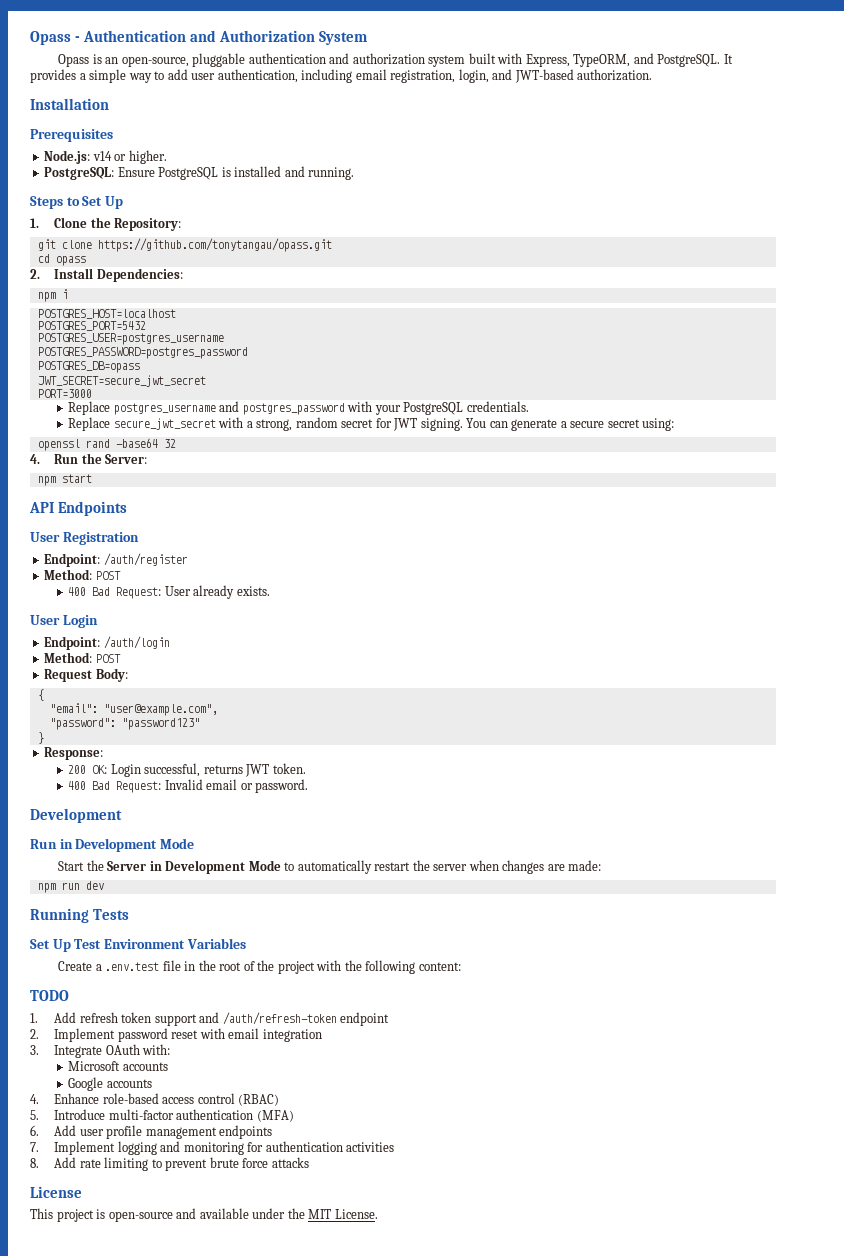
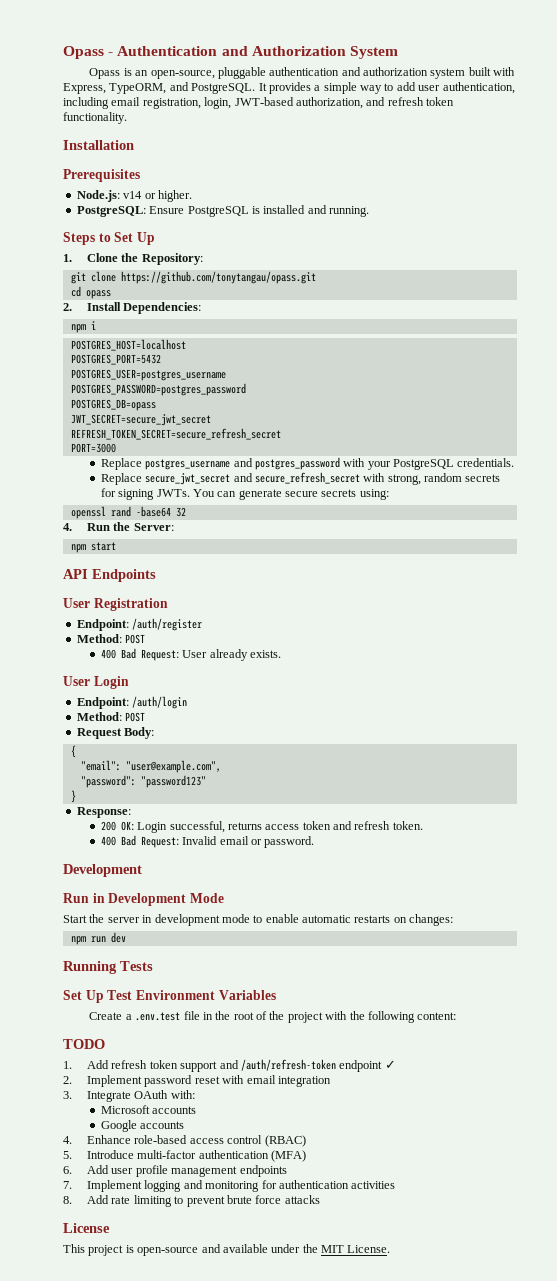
- It provides a simple way to add user authentication, including email registration, login, and JWT-based authorization.
+ It provides a simple way to add user authentication, including email registration, login, JWT-based authorization, and refresh token functionality.
+ REFRESH_TOKEN_SECRET=secure_refresh_secret
- Replace secure_jwt_secret with a strong, random secret for JWT signing. You can generate a secure secret using:
+ Replace secure_jwt_secret and secure_refresh_secret with strong, random secrets for signing JWTs. You can generate secure secrets using:
- 200 OK: Login successful, returns JWT token.
+ 200 OK: Login successful, returns access token and refresh token.
- Start the Server in Development Mode to automatically restart the server when changes are made:
+ Start the server in development mode to enable automatic restarts on changes:
- 1. Add refresh token support and /auth/refresh-token endpoint
+ 1. Add refresh token support and /auth/refresh-token endpoint ✓

